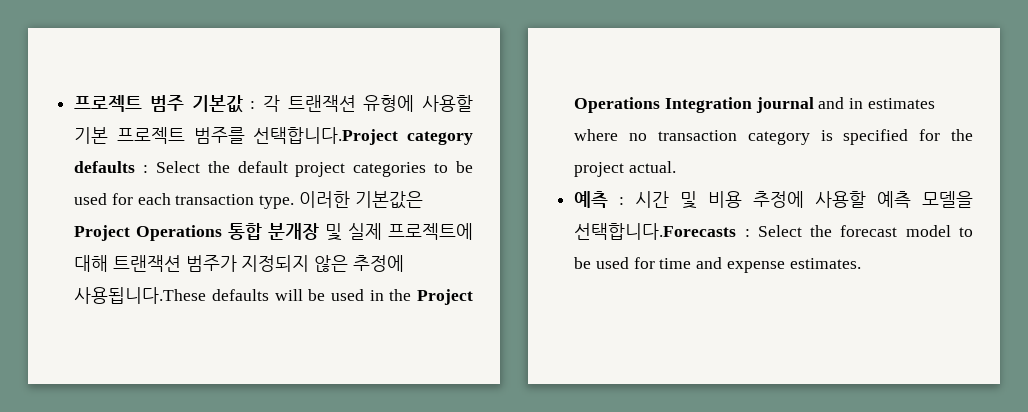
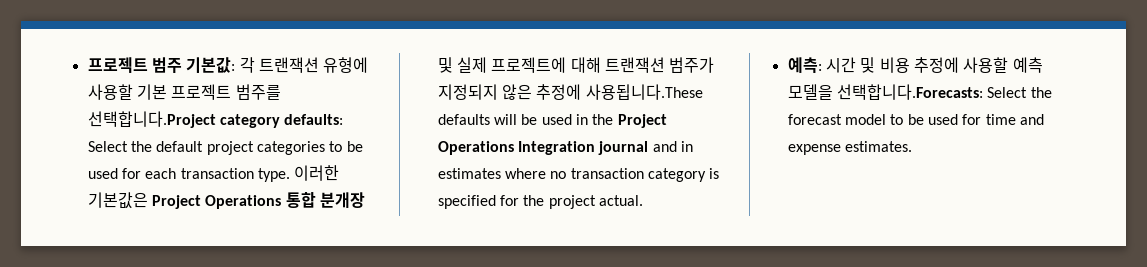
- 프로젝트 범주 기본값 : 각 트랜잭션 유형에 사용할 기본 프로젝트 범주를 선택합니다.Project category defaults : Select the default project categories to be used for each transaction type.
+ 프로젝트 범주 기본값: 각 트랜잭션 유형에 사용할 기본 프로젝트 범주를 선택합니다.Project category defaults: Select the default project categories to be used for each transaction type.
- 예측 : 시간 및 비용 추정에 사용할 예측 모델을 선택합니다.Forecasts : Select the forecast model to be used for time and expense estimates.
+ 예측: 시간 및 비용 추정에 사용할 예측 모델을 선택합니다.Forecasts: Select the forecast model to be used for time and expense estimates.

